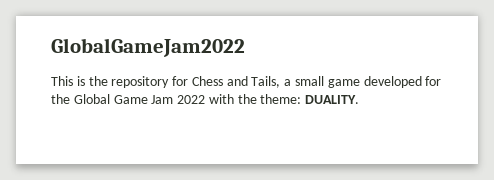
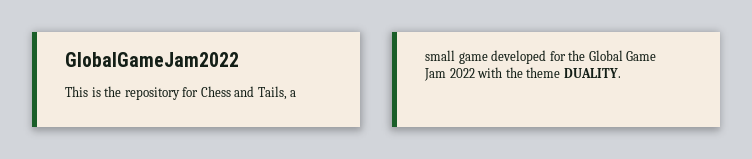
- This is the repository for Chess and Tails, a small game developed for the Global Game Jam 2022 with the theme: DUALITY.
+ This is the repository for Chess and Tails, a small game developed for the Global Game Jam 2022 with the theme DUALITY.

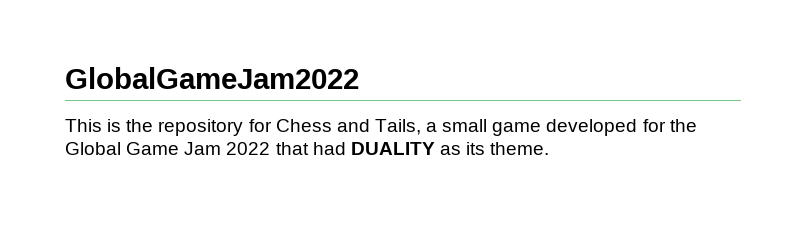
- This is the repository for Chess and Tails, a small game developed for the Global Game Jam 2022 with the theme DUALITY.
+ This is the repository for Chess and Tails, a small game developed for the Global Game Jam 2022 that had DUALITY as its theme.

